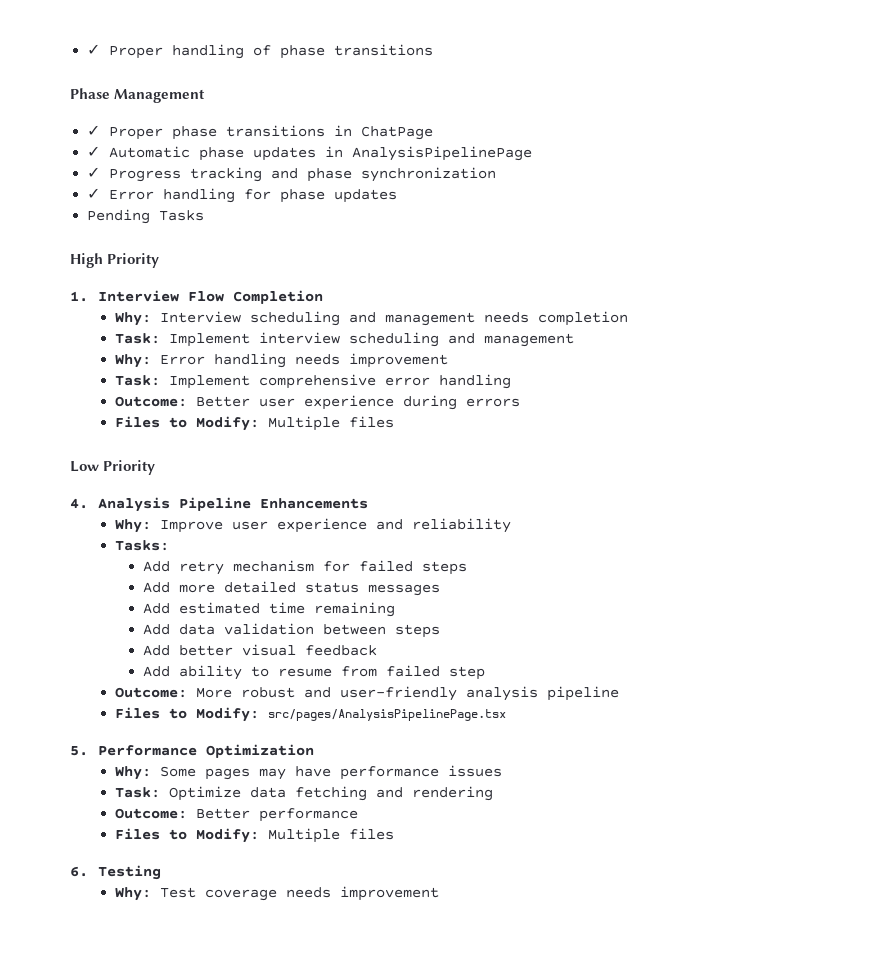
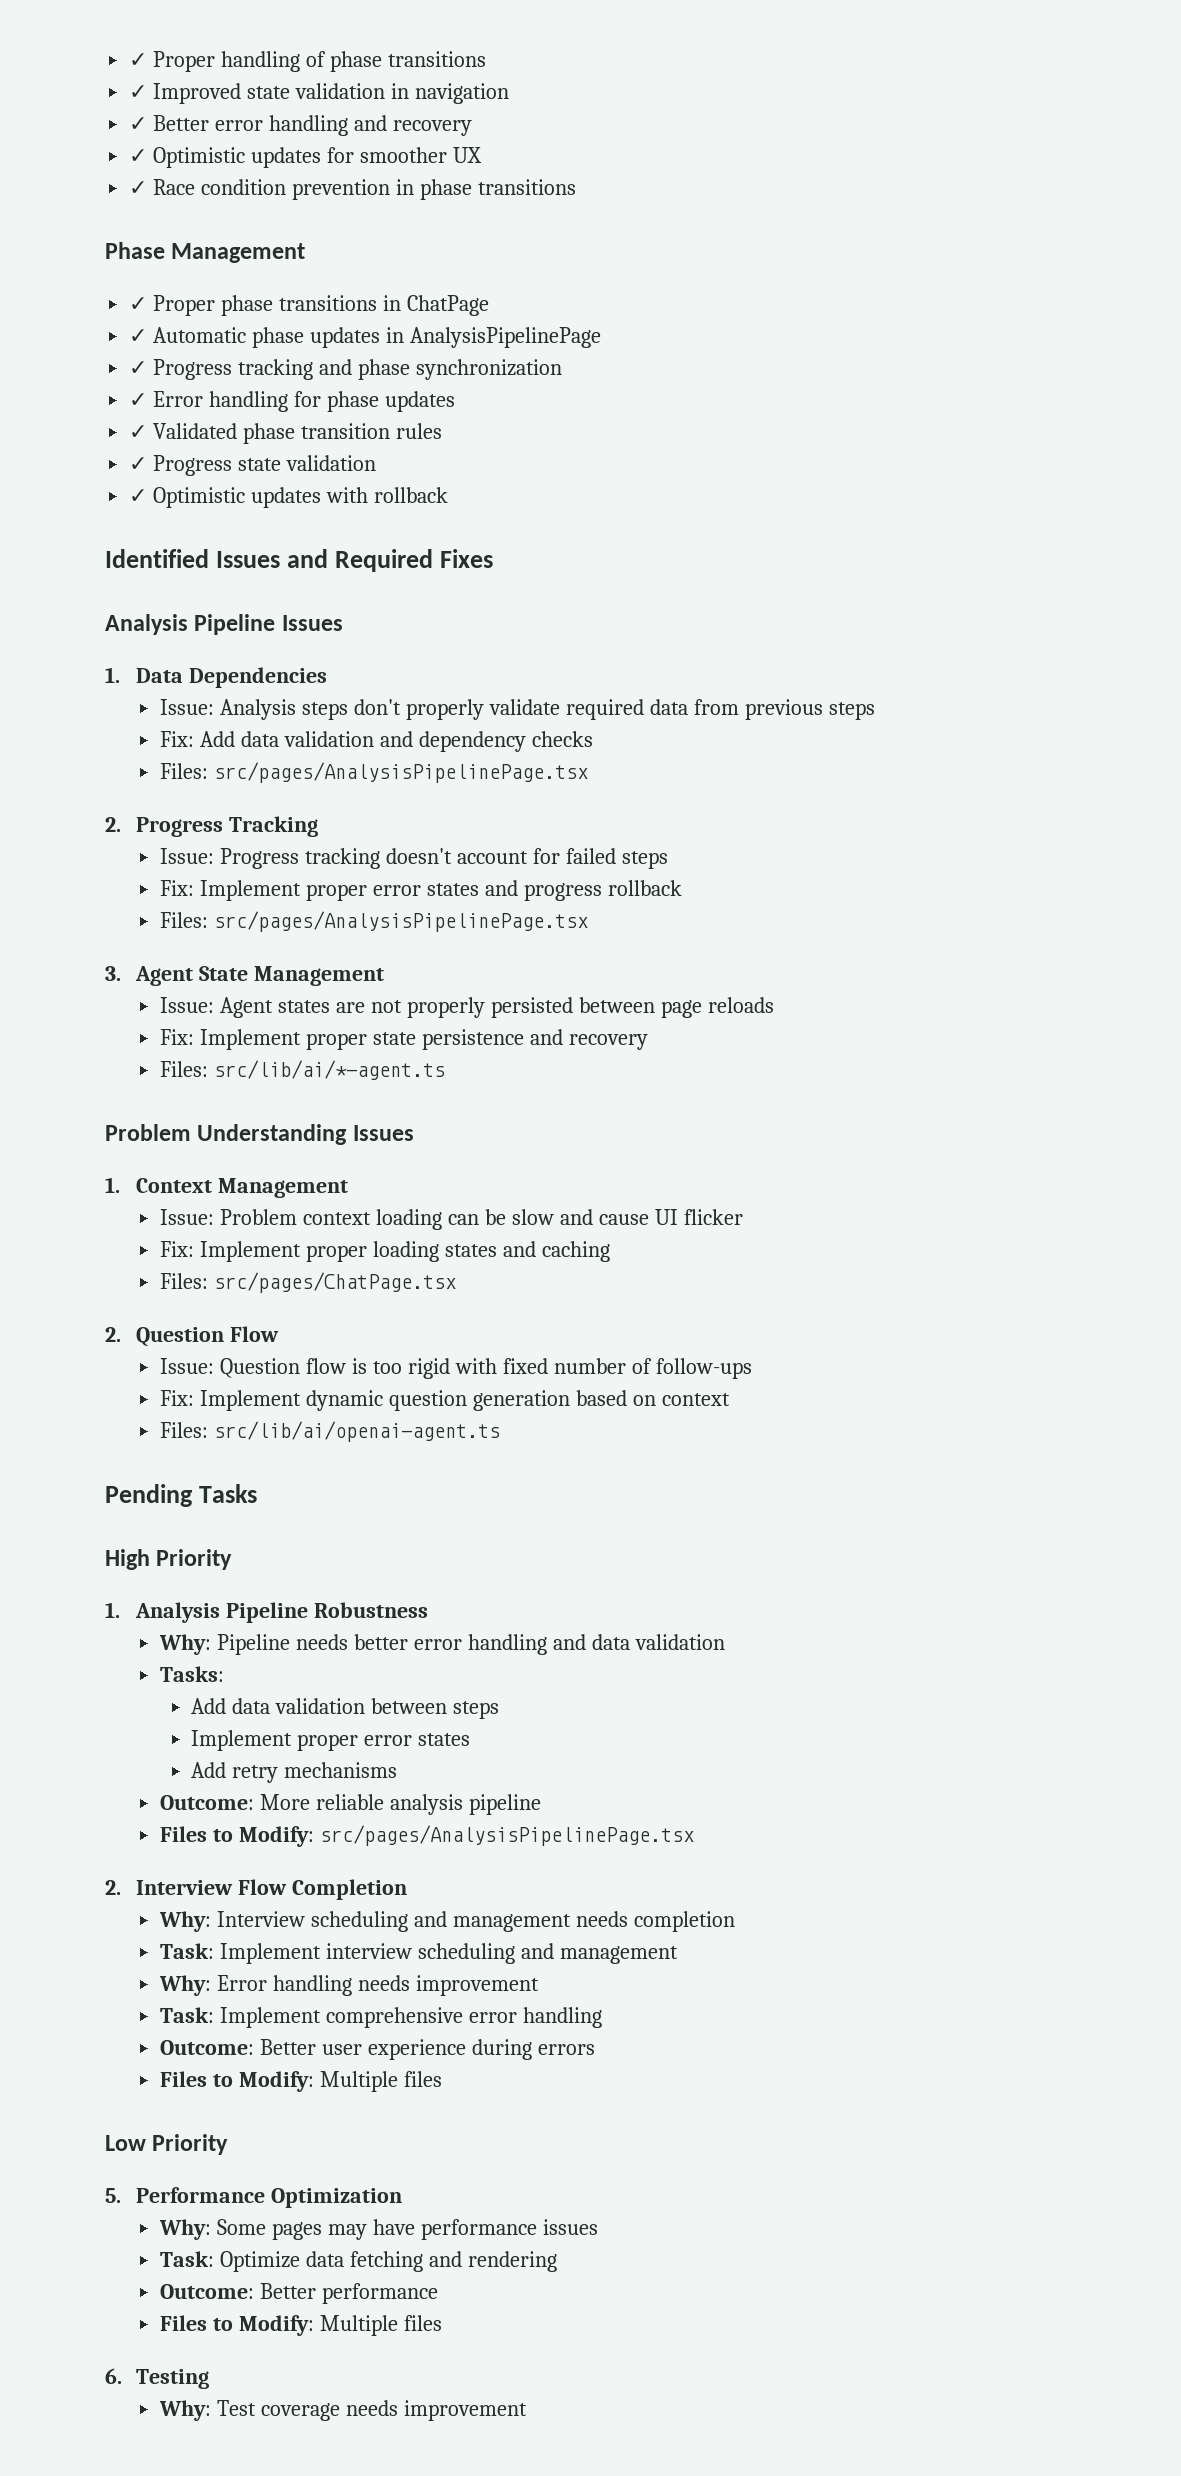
+ ✓ Improved state validation in navigation
+ ✓ Better error handling and recovery
+ ✓ Optimistic updates for smoother UX
+ ✓ Race condition prevention in phase transitions
+ ✓ Validated phase transition rules
+ ✓ Progress state validation
+ ✓ Optimistic updates with rollback
+ Identified Issues and Required Fixes
+ Analysis Pipeline Issues
+ 1. Data Dependencies
+ Issue: Analysis steps don't properly validate required data from previous steps
+ Fix: Add data validation and dependency checks
+ Files: src/pages/AnalysisPipelinePage.tsx
+ 2. Progress Tracking
+ Issue: Progress tracking doesn't account for failed steps
+ Fix: Implement proper error states and progress rollback
+ Files: src/pages/AnalysisPipelinePage.tsx
+ 3. Agent State Management
+ Issue: Agent states are not properly persisted between page reloads
+ Fix: Implement proper state persistence and recovery
+ Files: src/lib/ai/*-agent.ts
+ Problem Understanding Issues
+ 1. Context Management
+ Issue: Problem context loading can be slow and cause UI flicker
+ Fix: Implement proper loading states and caching
+ Files: src/pages/ChatPage.tsx
+ 2. Question Flow
+ Issue: Question flow is too rigid with fixed number of follow-ups
+ Fix: Implement dynamic question generation based on context
+ Files: src/lib/ai/openai-agent.ts
  Pending Tasks
  High Priority
- 1. Interview Flow Completion
+ 1. Analysis Pipeline Robustness
+ Why: Pipeline needs better error handling and data validation
+ Tasks:
+ Add data validation between steps
+ Implement proper error states
+ Add retry mechanisms
+ Outcome: More reliable analysis pipeline
+ Files to Modify: src/pages/AnalysisPipelinePage.tsx
+ 2. Interview Flow Completion
- 4. Analysis Pipeline Enhancements
- Why: Improve user experience and reliability
- Tasks:
- Add retry mechanism for failed steps
- Add more detailed status messages
- Add estimated time remaining
- Add data validation between steps
- Add better visual feedback
- Add ability to resume from failed step
- Outcome: More robust and user-friendly analysis pipeline
- Files to Modify: src/pages/AnalysisPipelinePage.tsx

